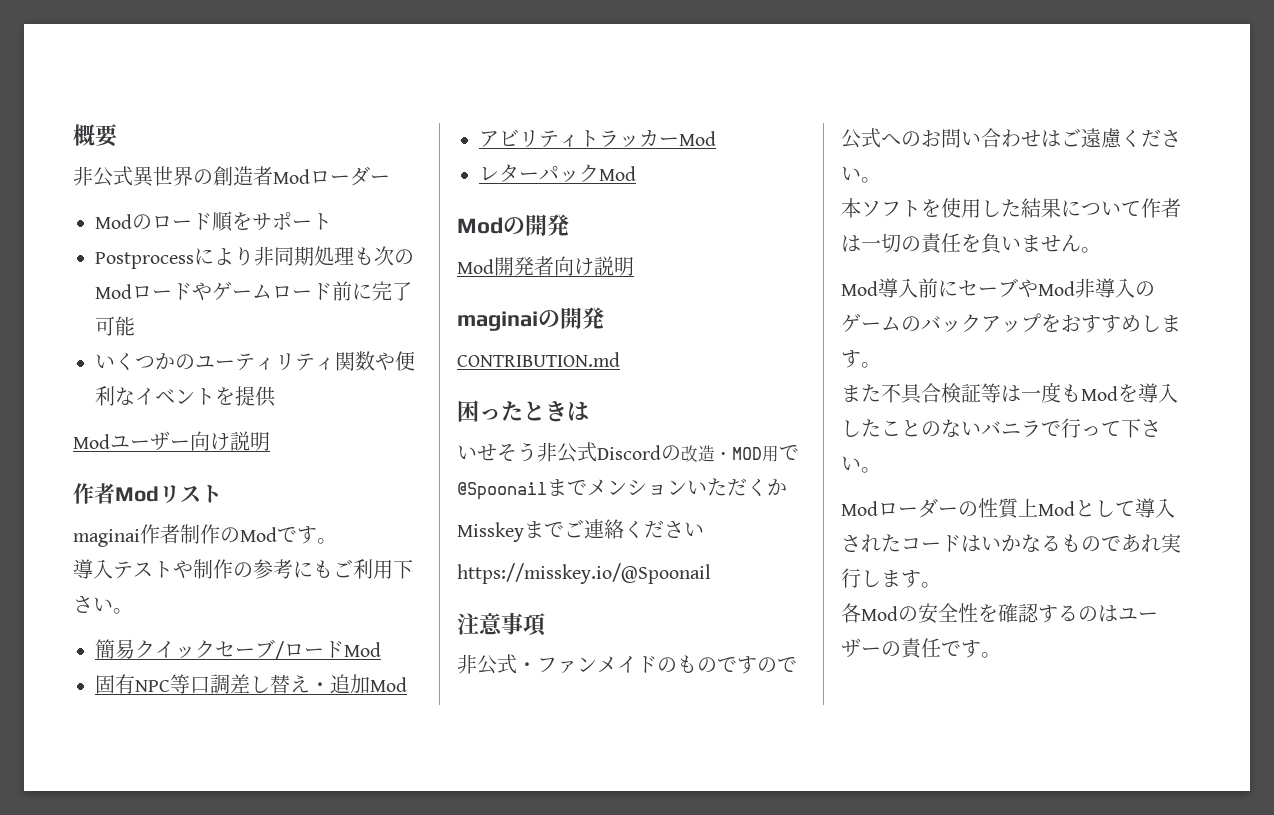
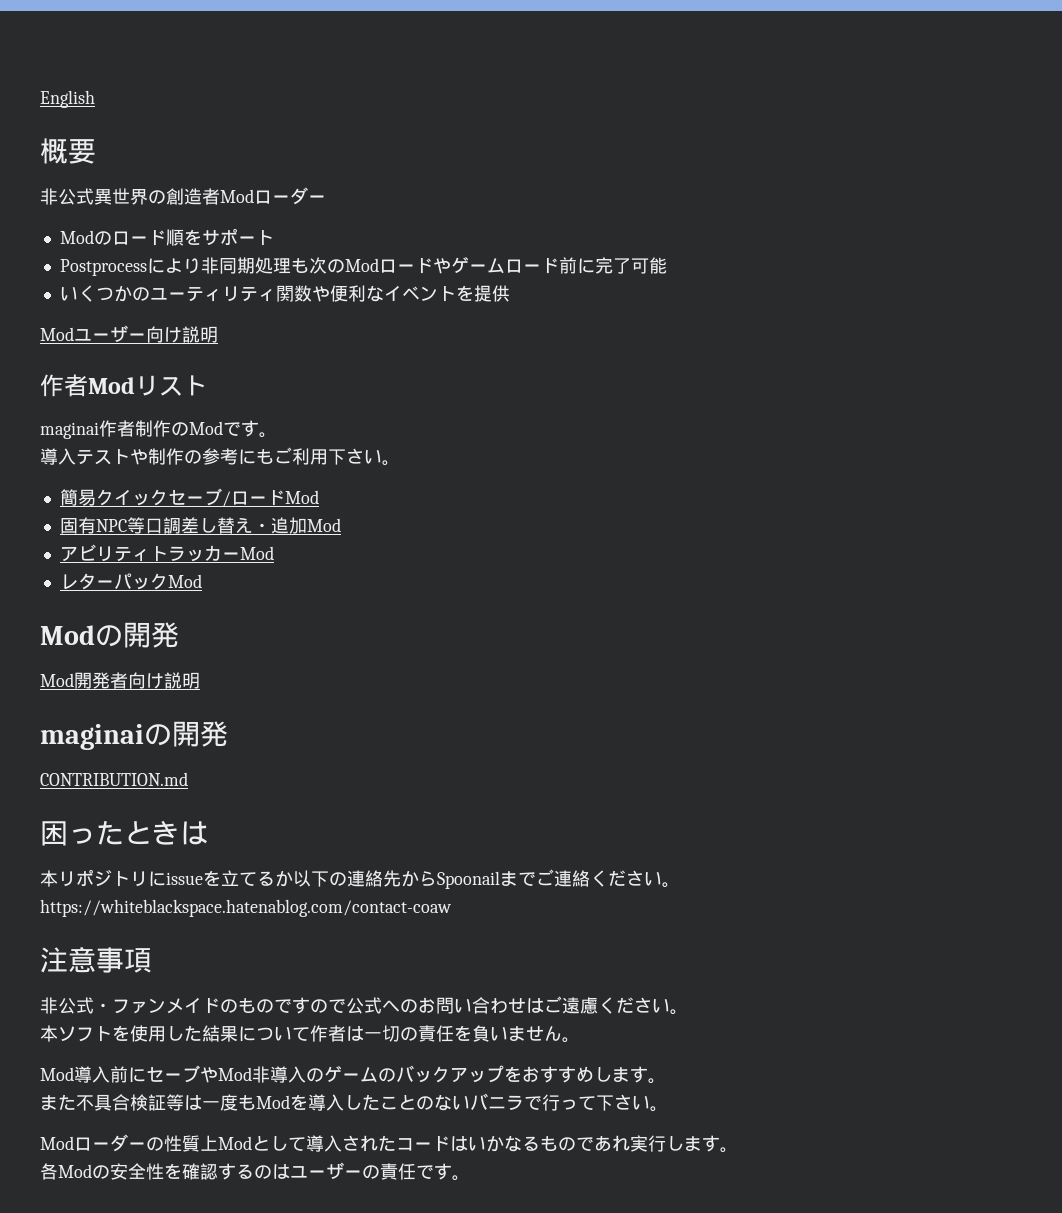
+ English
- いせそう非公式Discordの改造・MOD用で@Spoonailまでメンションいただくか
- Misskeyまでご連絡ください
- https://misskey.io/@Spoonail
+ 本リポジトリにissueを立てるか以下の連絡先からSpoonailまでご連絡ください。https://whiteblackspace.hatenablog.com/contact-coaw

